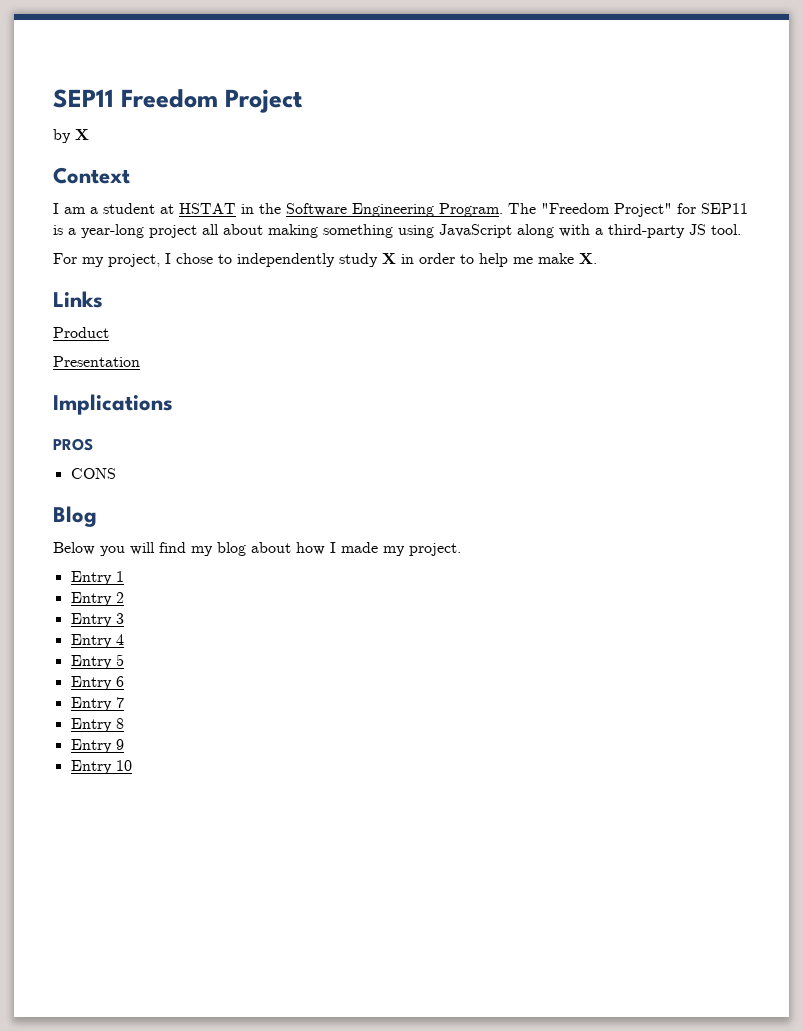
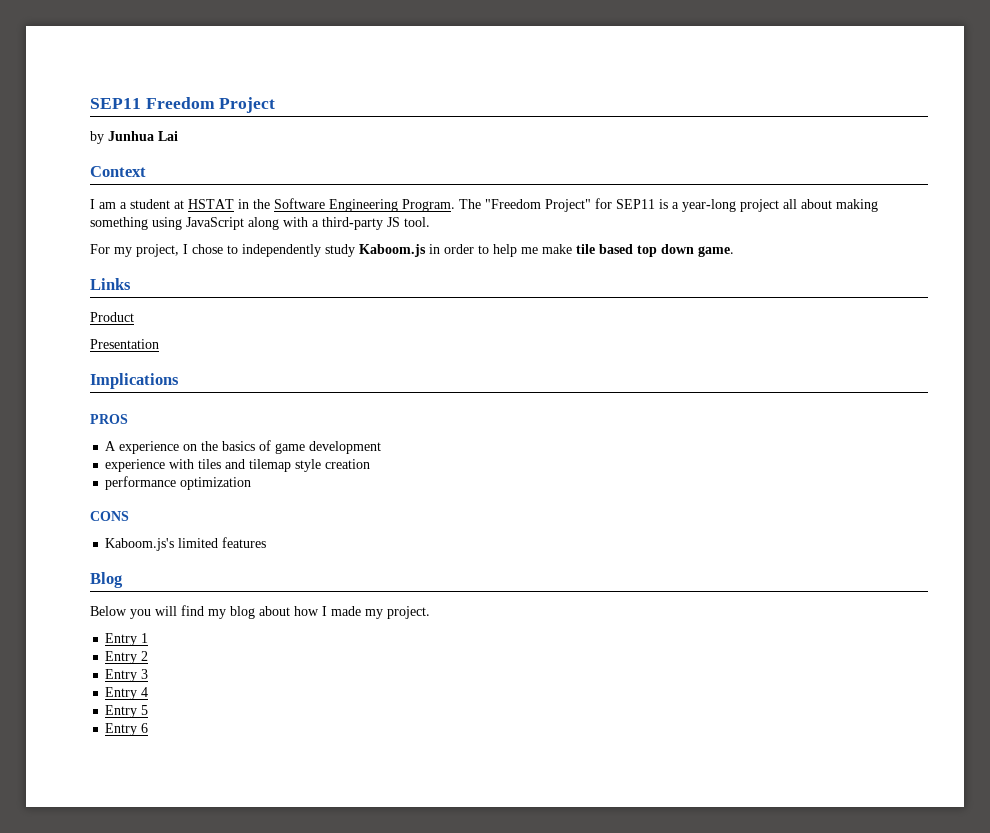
- by X
+ by Junhua Lai
- For my project, I chose to independently study X in order to help me make X.
+ For my project, I chose to independently study Kaboom.js in order to help me make tile based top down game.
+ A experience on the basics of game development
+ experience with tiles and tilemap style creation
+ performance optimization
  CONS
+ Kaboom.js's limited features
- Entry 7
- Entry 8
- Entry 9
- Entry 10

